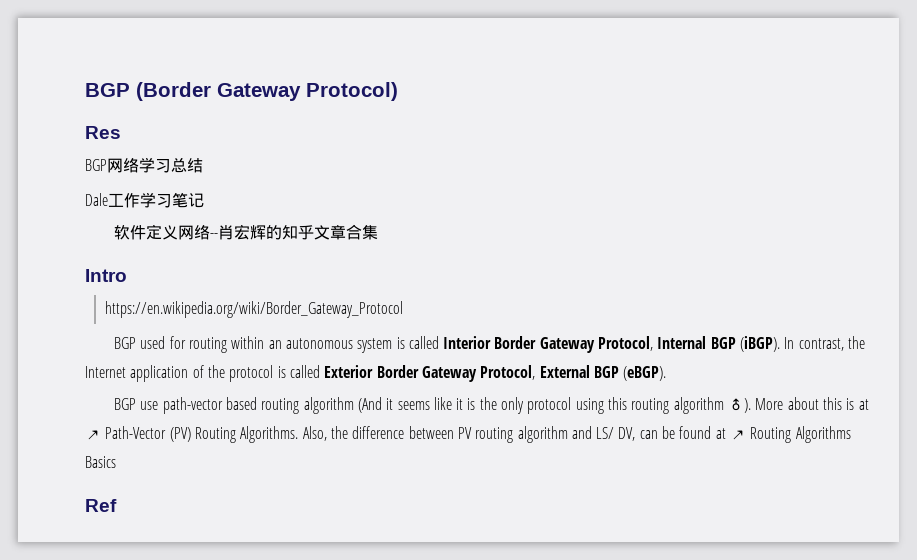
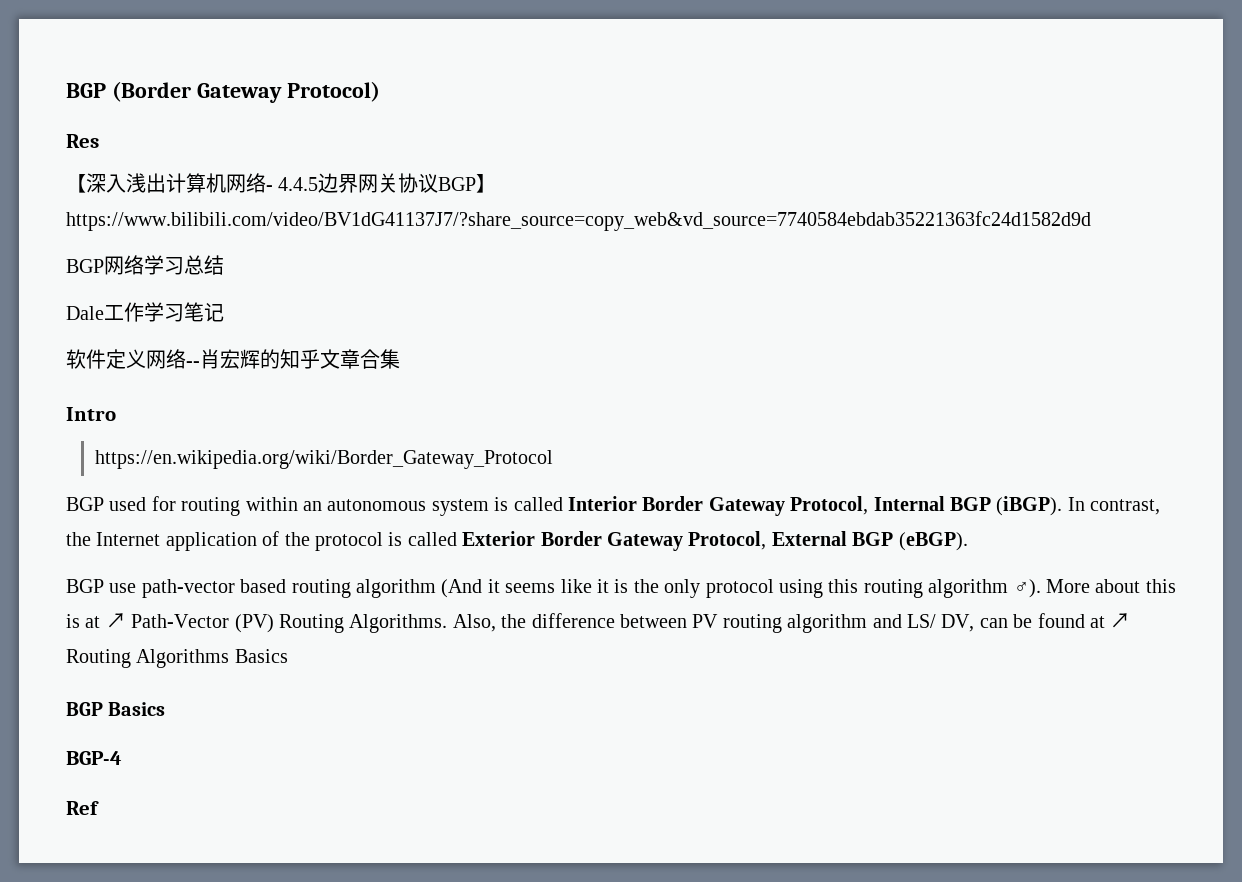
+ 【深入浅出计算机网络- 4.4.5边界网关协议BGP】https://www.bilibili.com/video/BV1dG41137J7/?share_source=copy_web&vd_source=7740584ebdab35221363fc24d1582d9d
+ BGP Basics
+ BGP-4

